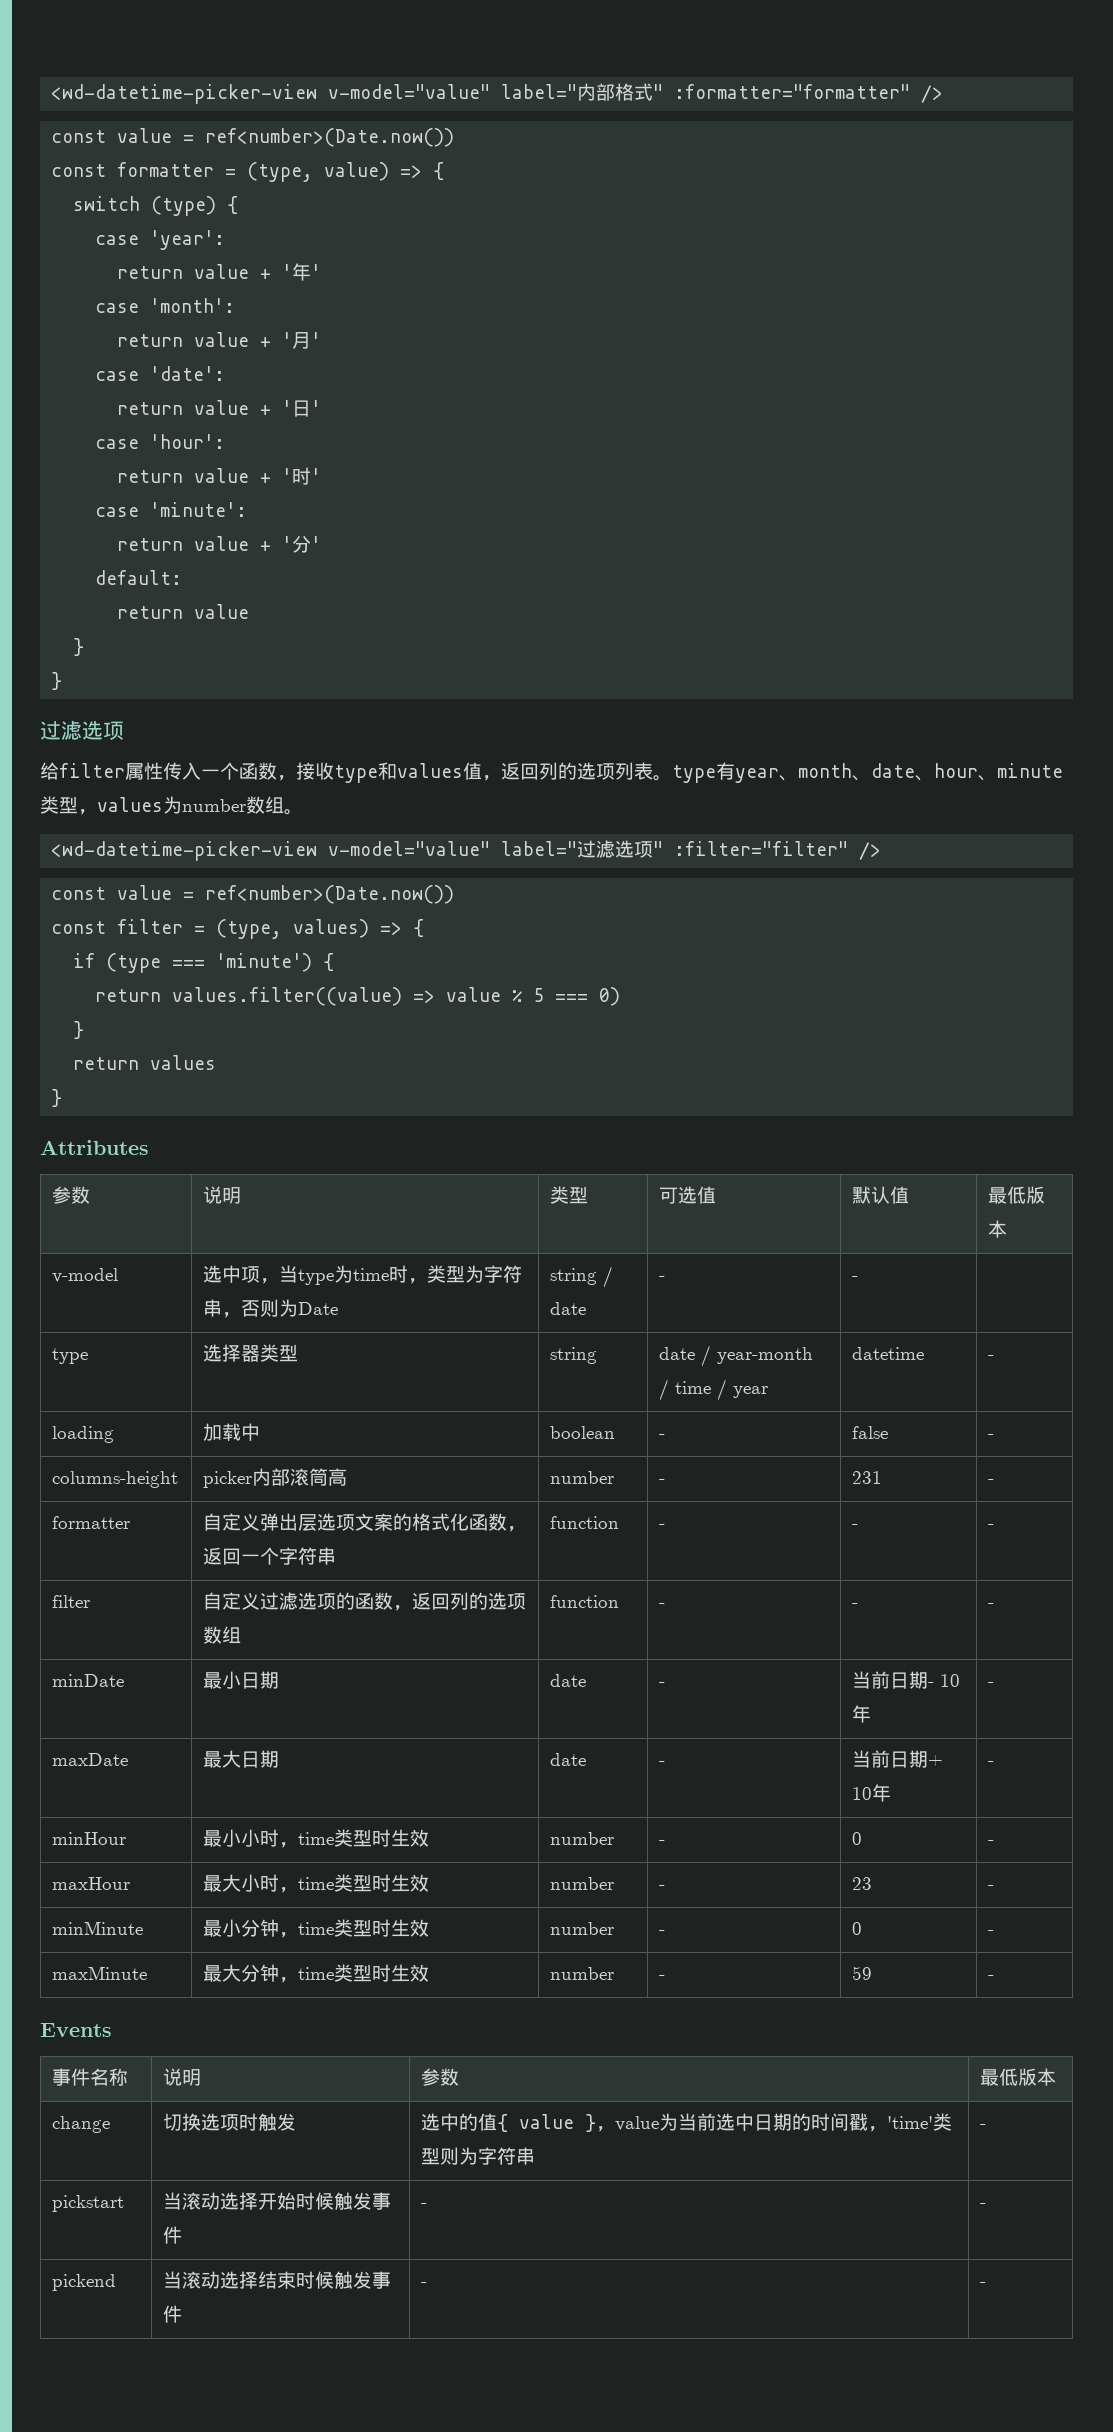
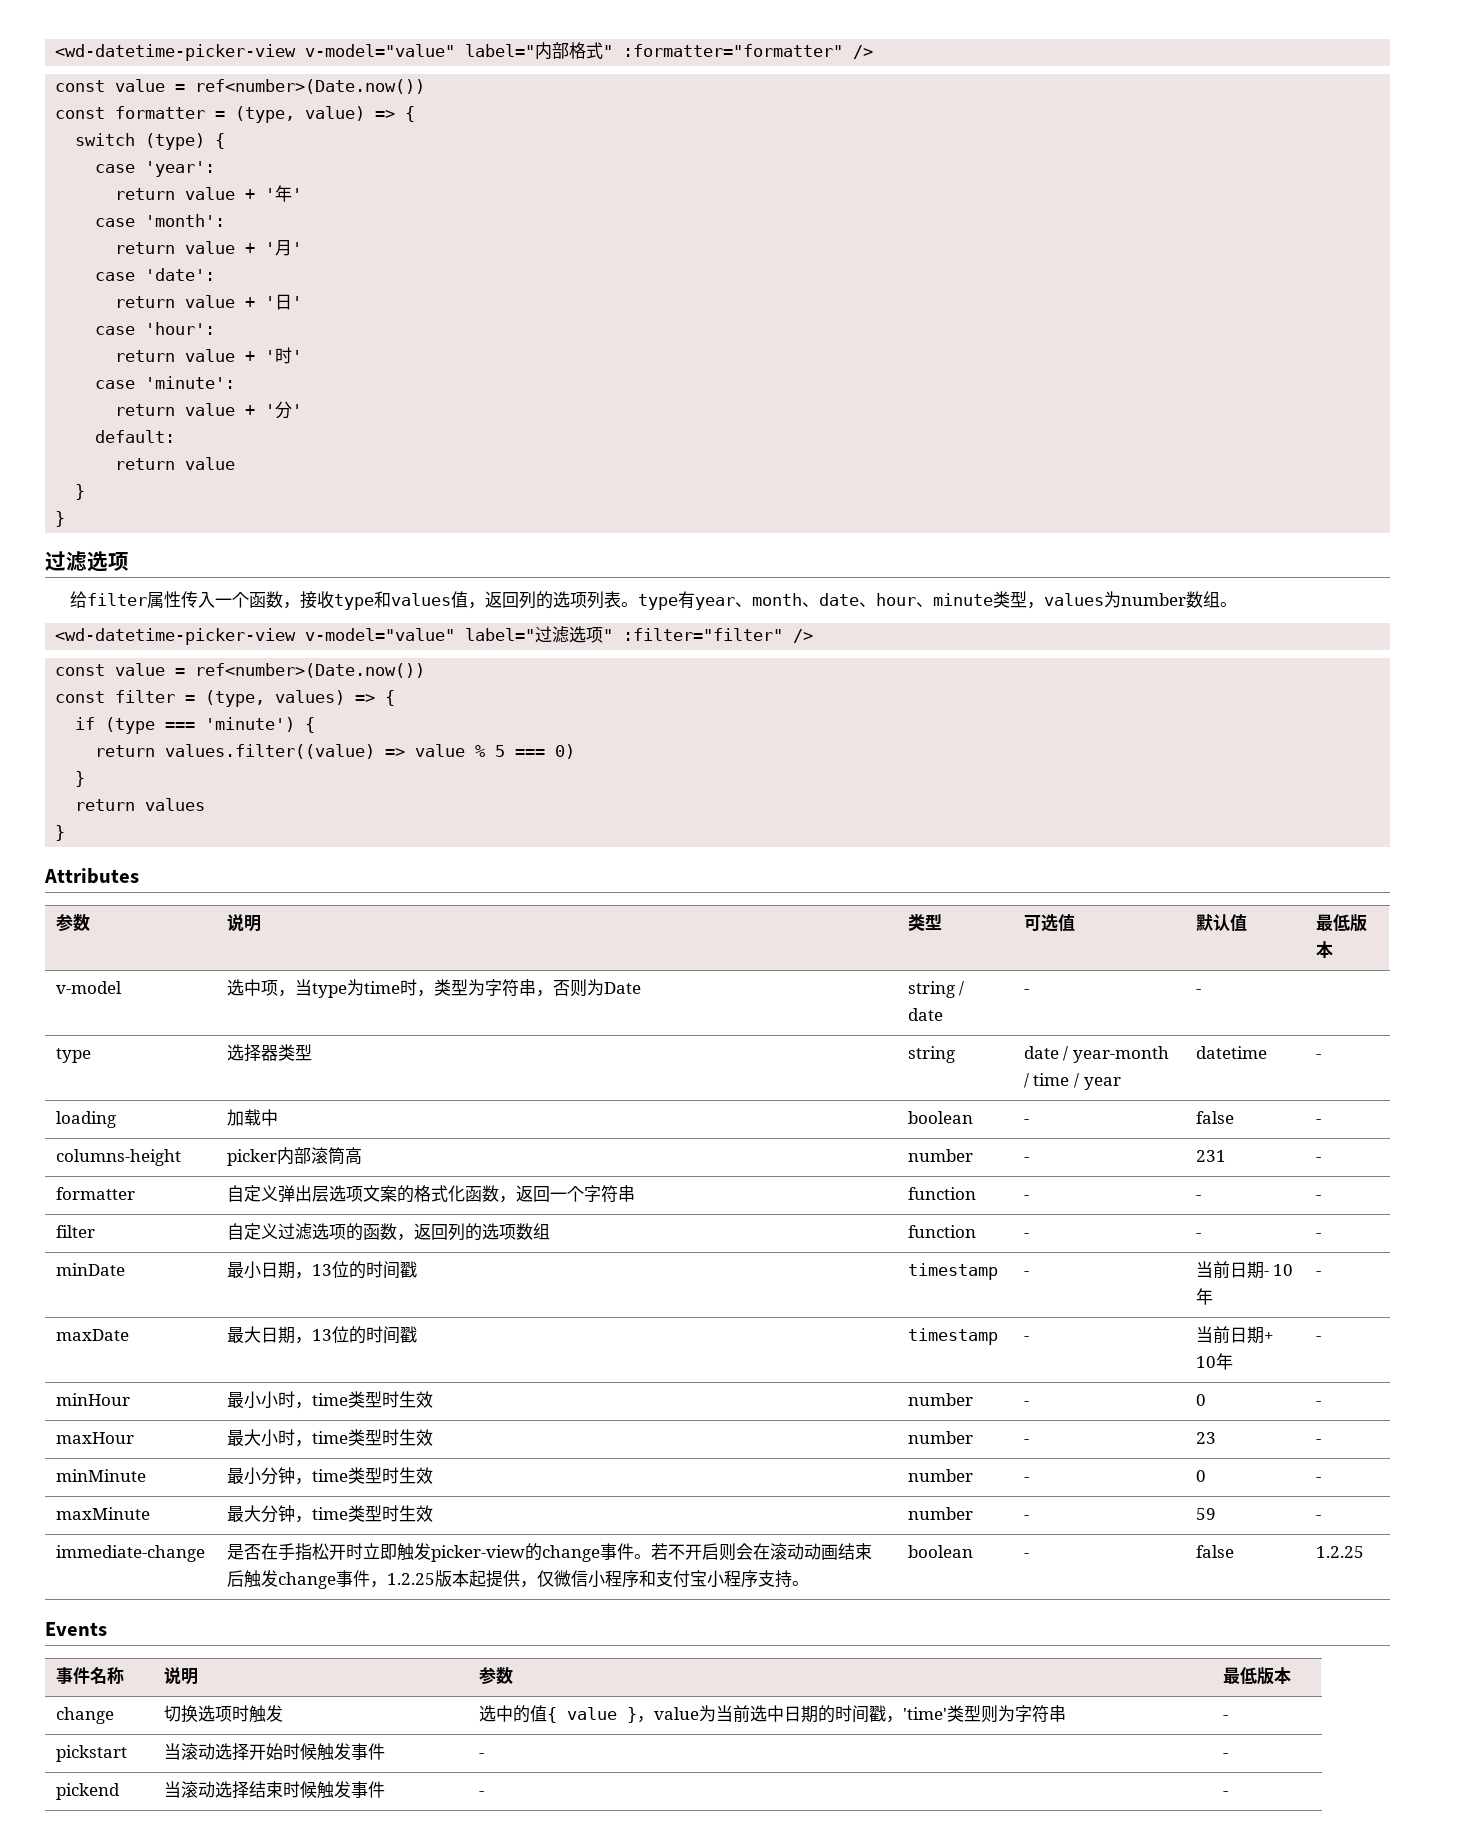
- minDate | 最小日期 | date | - | 当前日期- 10年 | -
+ minDate | 最小日期，13位的时间戳 | timestamp | - | 当前日期- 10年 | -
- maxDate | 最大日期 | date | - | 当前日期+ 10年 | -
+ maxDate | 最大日期，13位的时间戳 | timestamp | - | 当前日期+ 10年 | -
+ immediate-change | 是否在手指松开时立即触发picker-view的change事件。若不开启则会在滚动动画结束后触发change事件，1.2.25版本起提供，仅微信小程序和支付宝小程序支持。 | boolean | - | false | 1.2.25

